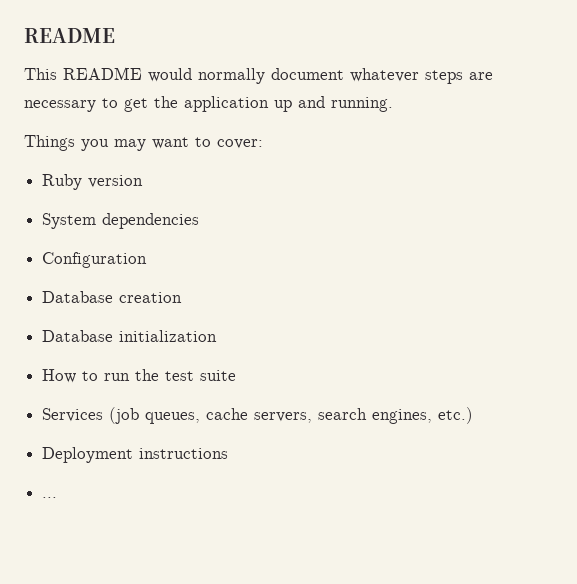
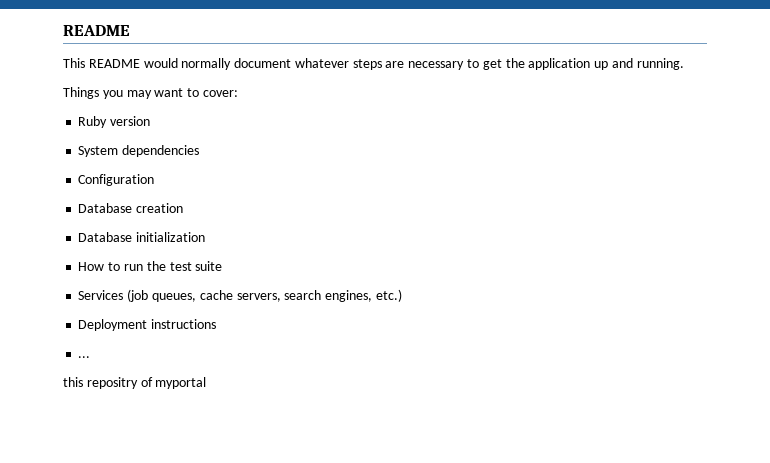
+ this repositry of myportal

